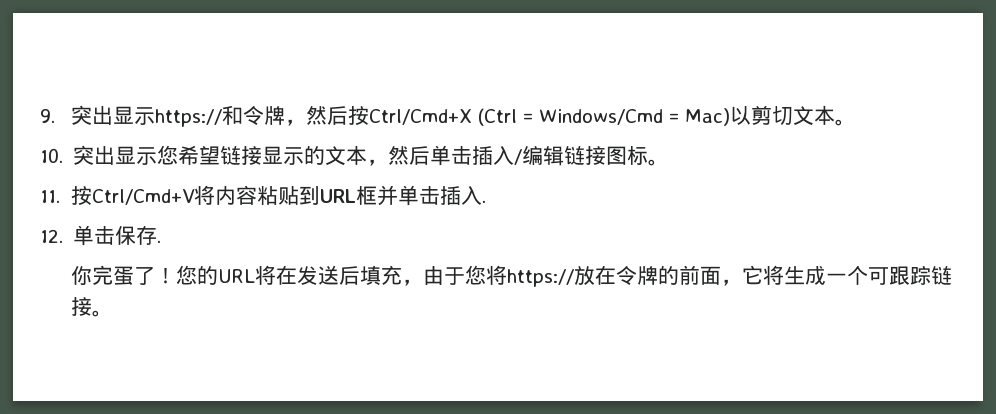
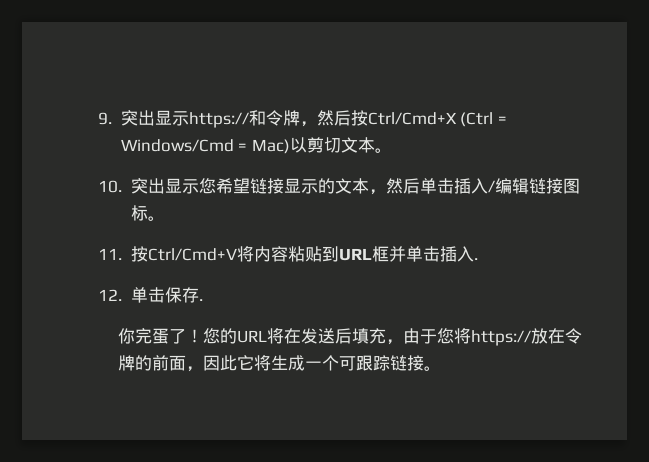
- 您的URL将在发送后填充，由于您将https://放在令牌的前面，它将生成一个可跟踪链接。
+ 您的URL将在发送后填充，由于您将https://放在令牌的前面，因此它将生成一个可跟踪链接。

